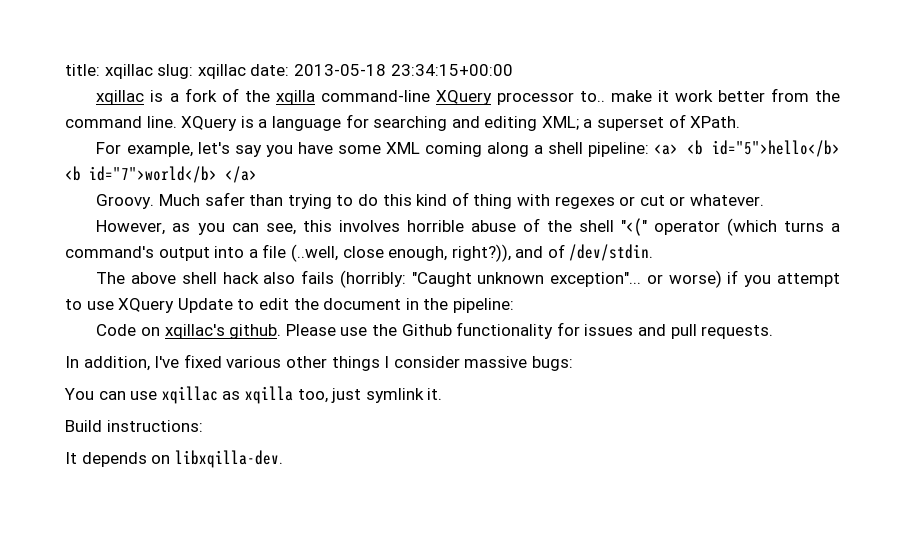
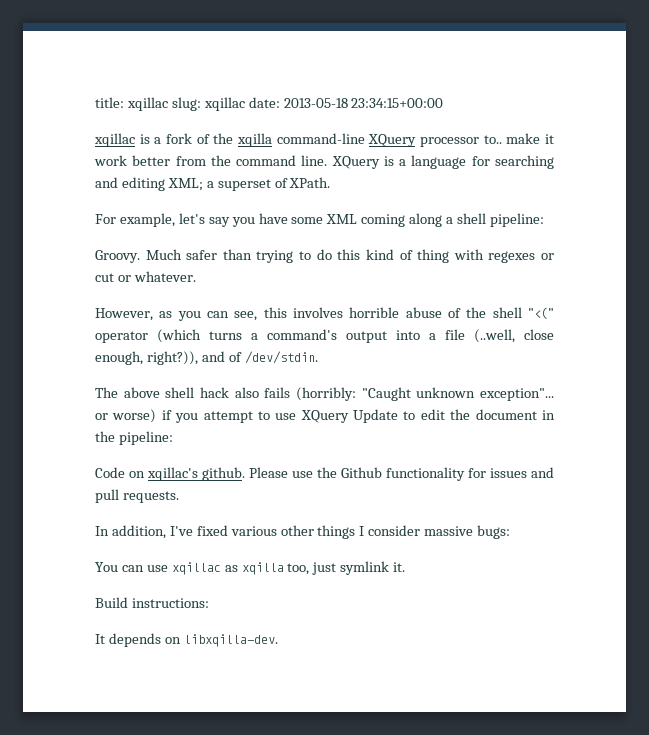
- For example, let's say you have some XML coming along a shell pipeline: <a> <b id="5">hello</b> <b id="7">world</b> </a>
+ For example, let's say you have some XML coming along a shell pipeline:

